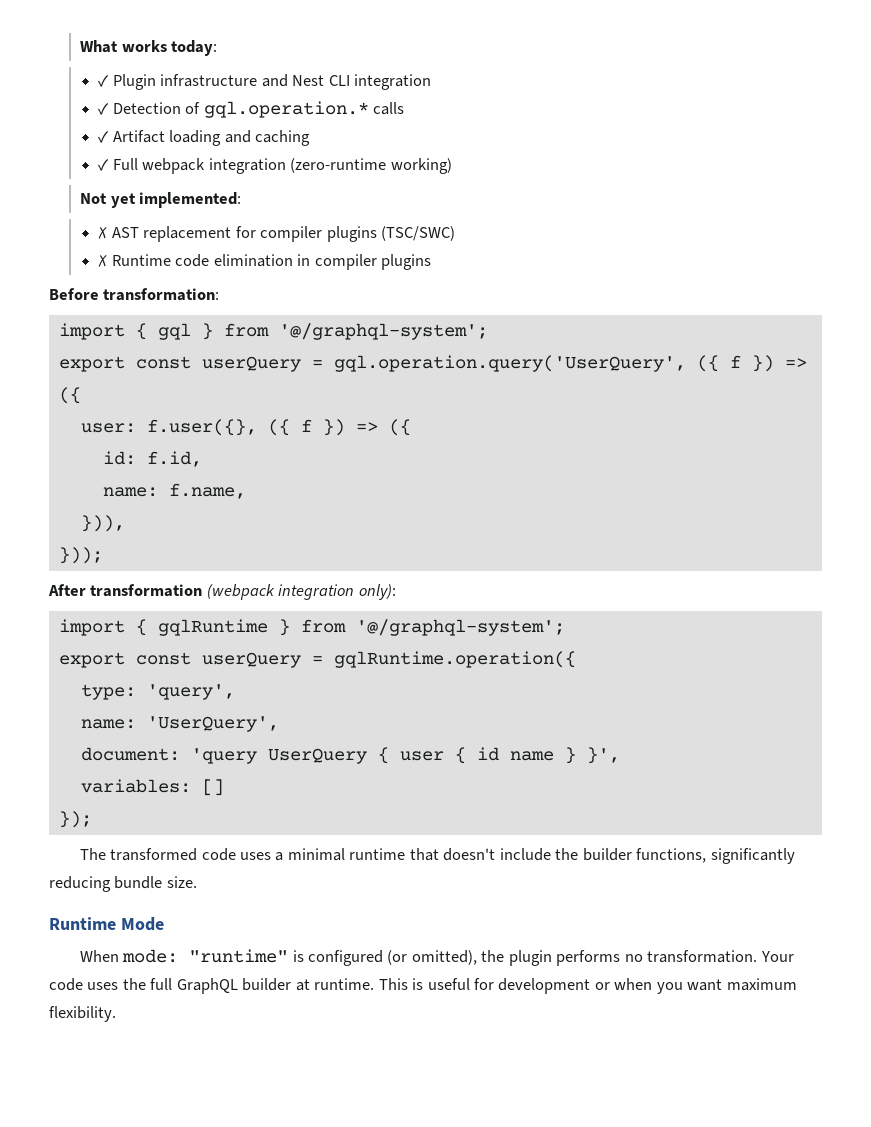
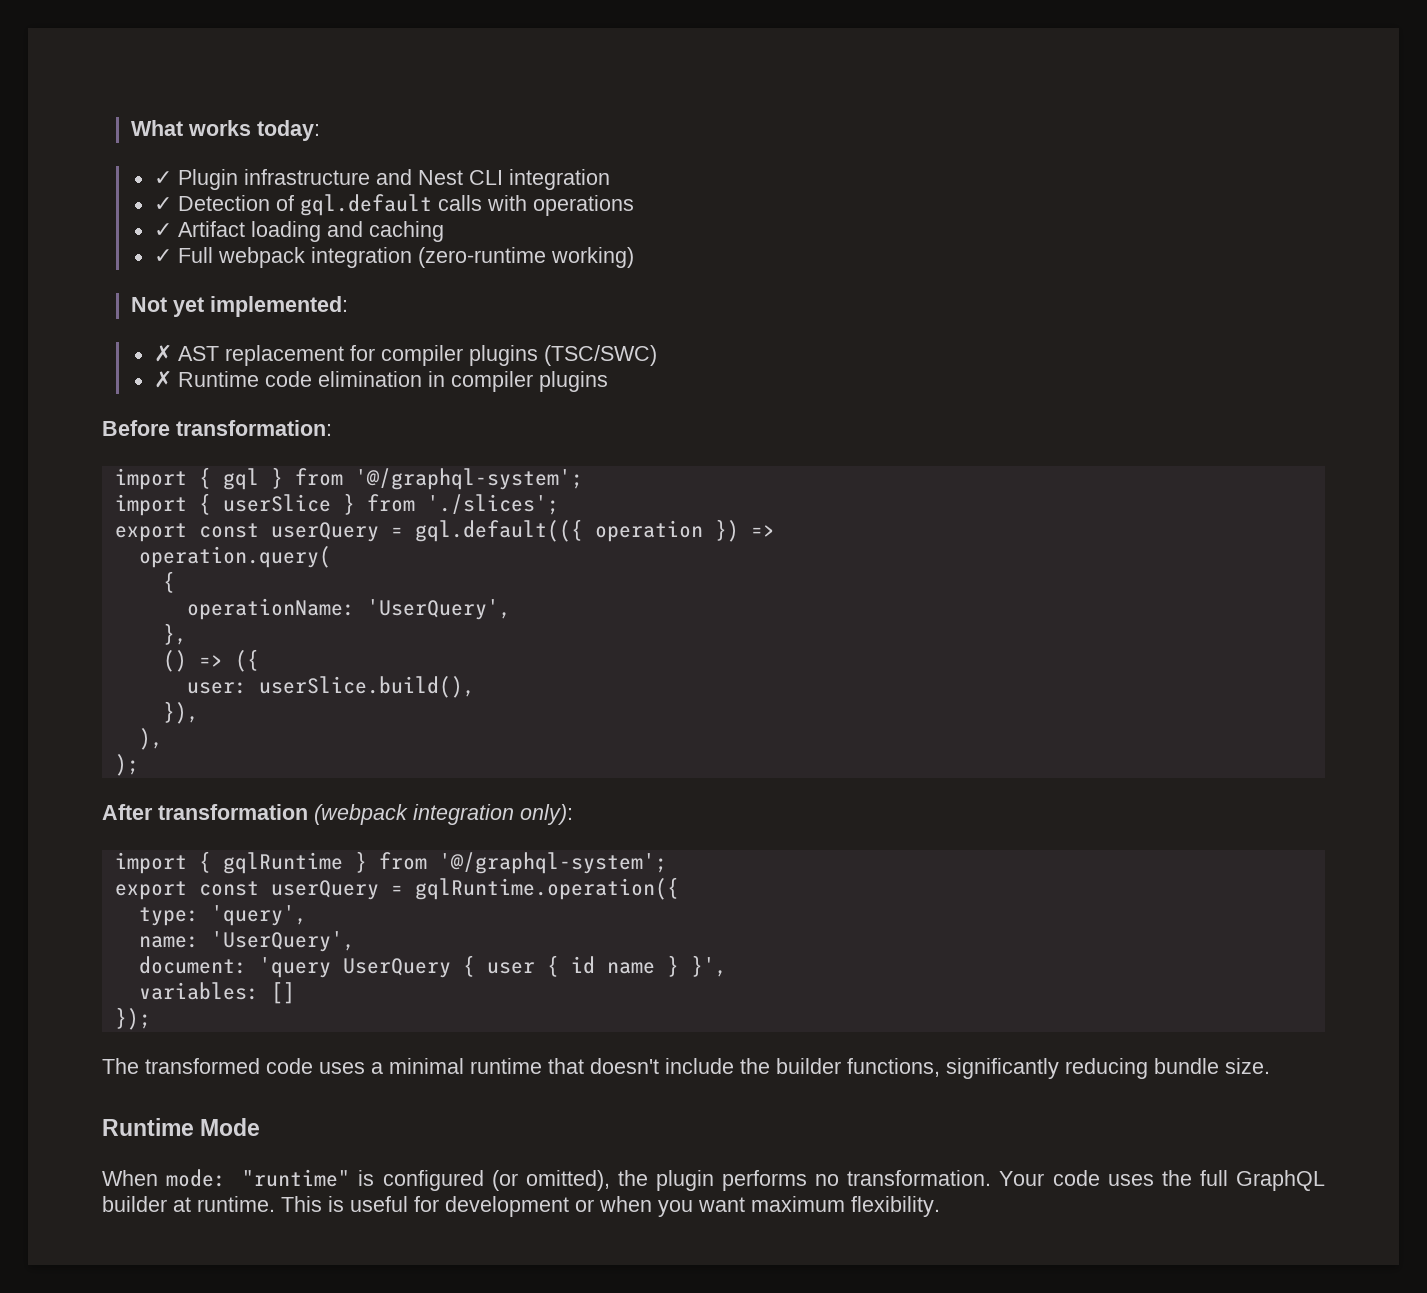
- ✓ Detection of gql.operation.* calls
+ ✓ Detection of gql.default calls with operations
- export const userQuery = gql.operation.query('UserQuery', ({ f }) => ({
- user: f.user({}, ({ f }) => ({
- id: f.id,
- name: f.name,
- })),
- }));
+ import { userSlice } from './slices';
+ export const userQuery = gql.default(({ operation }) =>
+ operation.query(
+ {
+ operationName: 'UserQuery',
+ },
+ () => ({
+ user: userSlice.build(),
+ }),
+ ),
+ );

